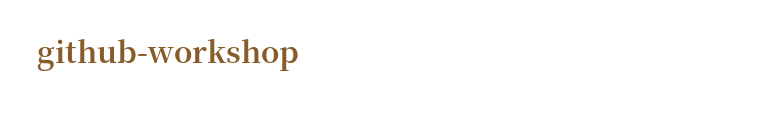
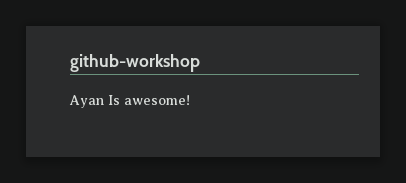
+ Ayan Is awesome!

